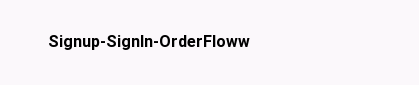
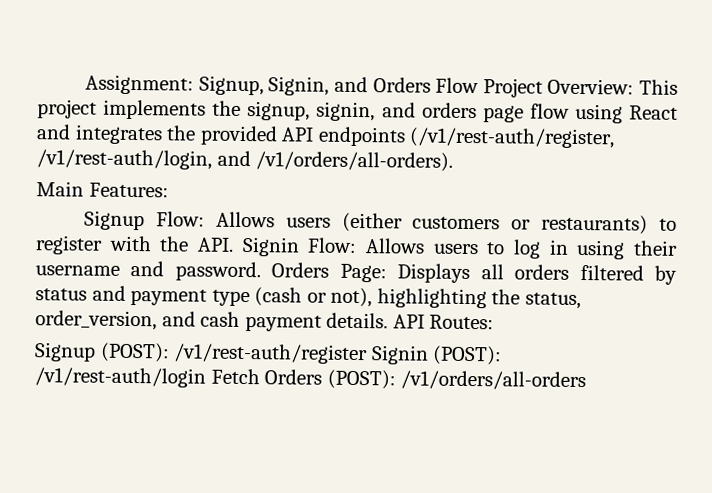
- Signup-SignIn-OrderFloww
+ Assignment: Signup, Signin, and Orders Flow Project Overview: This project implements the signup, signin, and orders page flow using React and integrates the provided API endpoints (/v1/rest-auth/register, /v1/rest-auth/login, and /v1/orders/all-orders).
+ Main Features:
+ Signup Flow: Allows users (either customers or restaurants) to register with the API. Signin Flow: Allows users to log in using their username and password. Orders Page: Displays all orders filtered by status and payment type (cash or not), highlighting the status, order_version, and cash payment details. API Routes:
+ Signup (POST): /v1/rest-auth/register Signin (POST): /v1/rest-auth/login Fetch Orders (POST): /v1/orders/all-orders

